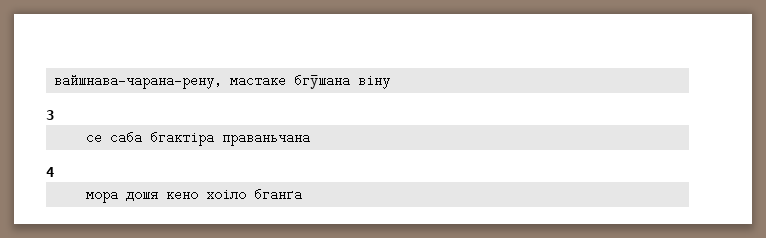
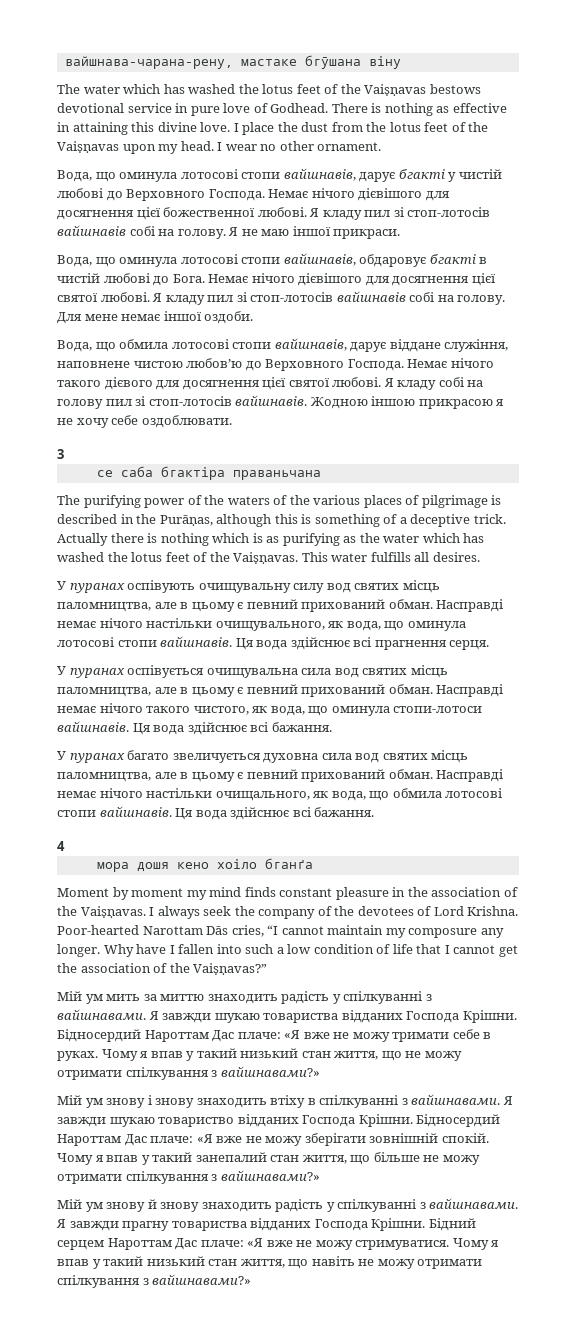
+ The water which has washed the lotus feet of the Vaiṣṇavas bestows devotional service in pure love of Godhead. There is nothing as effective in attaining this divine love. I place the dust from the lotus feet of the Vaiṣṇavas upon my head. I wear no other ornament.
+ Вода, що оминула лотосові стопи вайшнавів, дарує бгакті у чистій любові до Верховного Господа. Немає нічого дієвішого для досягнення цієї божественної любові. Я кладу пил зі стоп-лотосів вайшнавів собі на голову. Я не маю іншої прикраси.
+ Вода, що оминула лотосові стопи вайшнавів, обдаровує бгакті в чистій любові до Бога. Немає нічого дієвішого для досягнення цієї святої любові. Я кладу пил зі стоп-лотосів вайшнавів собі на голову. Для мене немає іншої оздоби.
+ Вода, що обмила лотосові стопи вайшнавів, дарує віддане служіння, наповнене чистою любовʼю до Верховного Господа. Немає нічого такого дієвого для досягнення цієї святої любові. Я кладу собі на голову пил зі стоп-лотосів вайшнавів. Жодною іншою прикрасою я не хочу себе оздоблювати.
+ The purifying power of the waters of the various places of pilgrimage is described in the Purāṇas, although this is something of a deceptive trick. Actually there is nothing which is as purifying as the water which has washed the lotus feet of the Vaiṣṇavas. This water fulfills all desires.
+ У пуранах оспівують очищувальну силу вод святих місць паломництва, але в цьому є певний прихований обман. Насправді немає нічого настільки очищувального, як вода, що оминула лотосові стопи вайшнавів. Ця вода здійснює всі прагнення серця.
+ У пуранах оспівується очищувальна сила вод святих місць паломництва, але в цьому є певний прихований обман. Насправді немає нічого такого чистого, як вода, що оминула стопи-лотоси вайшнавів. Ця вода здійснює всі бажання.
+ У пуранах багато звеличується духовна сила вод святих місць паломництва, але в цьому є певний прихований обман. Насправді немає нічого настільки очищального, як вода, що обмила лотосові стопи вайшнавів. Ця вода здійснює всі бажання.
+ Moment by moment my mind finds constant pleasure in the association of the Vaiṣṇavas. I always seek the company of the devotees of Lord Krishna. Poor-hearted Narottam Dās cries, “I cannot maintain my composure any longer. Why have I fallen into such a low condition of life that I cannot get the association of the Vaiṣṇavas?”
+ Мій ум мить за миттю знаходить радість у спілкуванні з вайшнавами. Я завжди шукаю товариства відданих Господа Крішни. Бідносердий Нароттам Дас плаче: «Я вже не можу тримати себе в руках. Чому я впав у такий низький стан життя, що не можу отримати спілкування з вайшнавами?»
+ Мій ум знову і знову знаходить втіху в спілкуванні з вайшнавами. Я завжди шукаю товариство відданих Господа Крішни. Бідносердий Нароттам Дас плаче: «Я вже не можу зберігати зовнішній спокій. Чому я впав у такий занепалий стан життя, що більше не можу отримати спілкування з вайшнавами?»
+ Мій ум знову й знову знаходить радість у спілкуванні з вайшнавами. Я завжди прагну товариства відданих Господа Крішни. Бідний серцем Нароттам Дас плаче: «Я вже не можу стримуватися. Чому я впав у такий низький стан життя, що навіть не можу отримати спілкування з вайшнавами?»

